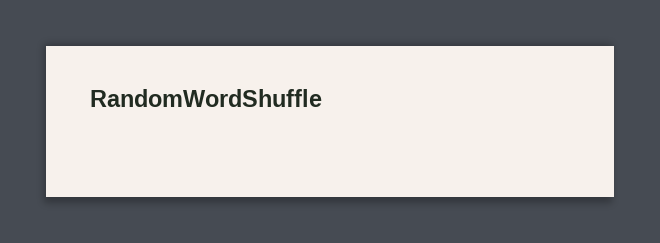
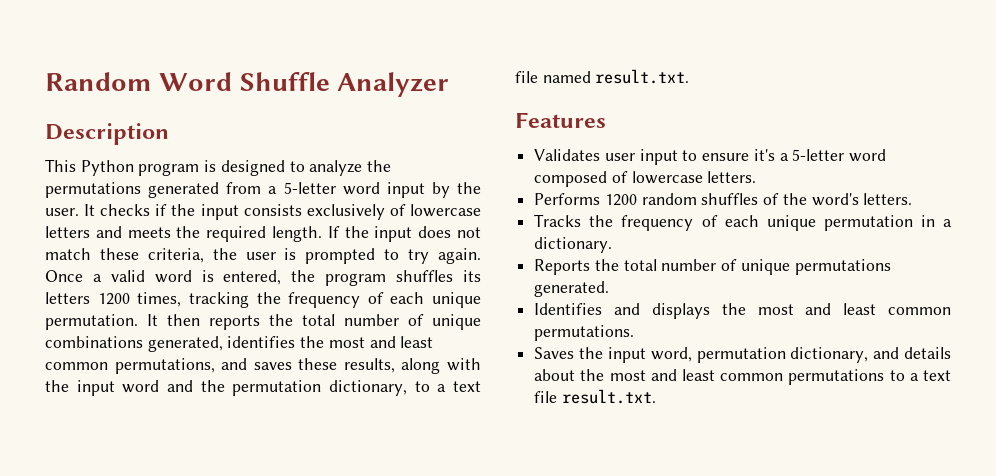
- RandomWordShuffle
+ Random Word Shuffle Analyzer
+ Description
+ This Python program is designed to analyze the permutations generated from a 5-letter word input by the user. It checks if the input consists exclusively of lowercase letters and meets the required length. If the input does not match these criteria, the user is prompted to try again. Once a valid word is entered, the program shuffles its letters 1200 times, tracking the frequency of each unique permutation. It then reports the total number of unique combinations generated, identifies the most and least common permutations, and saves these results, along with the input word and the permutation dictionary, to a text file named result.txt.
+ Features
+ Validates user input to ensure it's a 5-letter word composed of lowercase letters.
+ Performs 1200 random shuffles of the word's letters.
+ Tracks the frequency of each unique permutation in a dictionary.
+ Reports the total number of unique permutations generated.
+ Identifies and displays the most and least common permutations.
+ Saves the input word, permutation dictionary, and details about the most and least common permutations to a text file result.txt.

